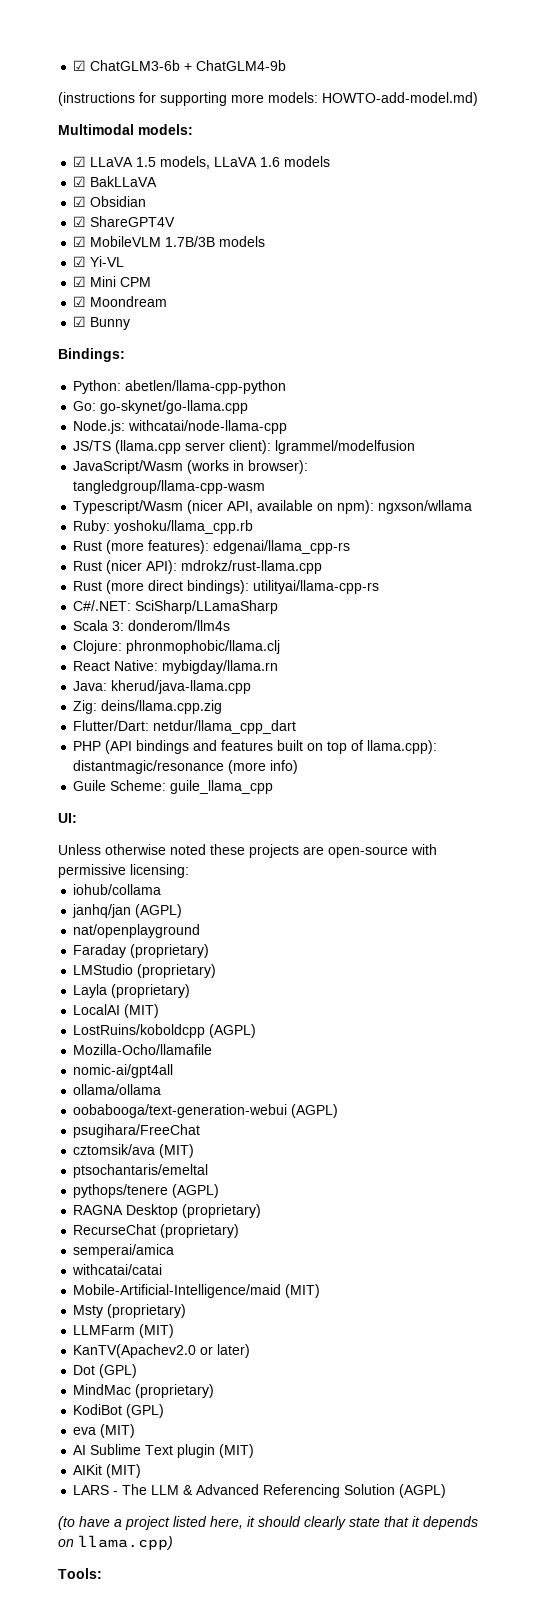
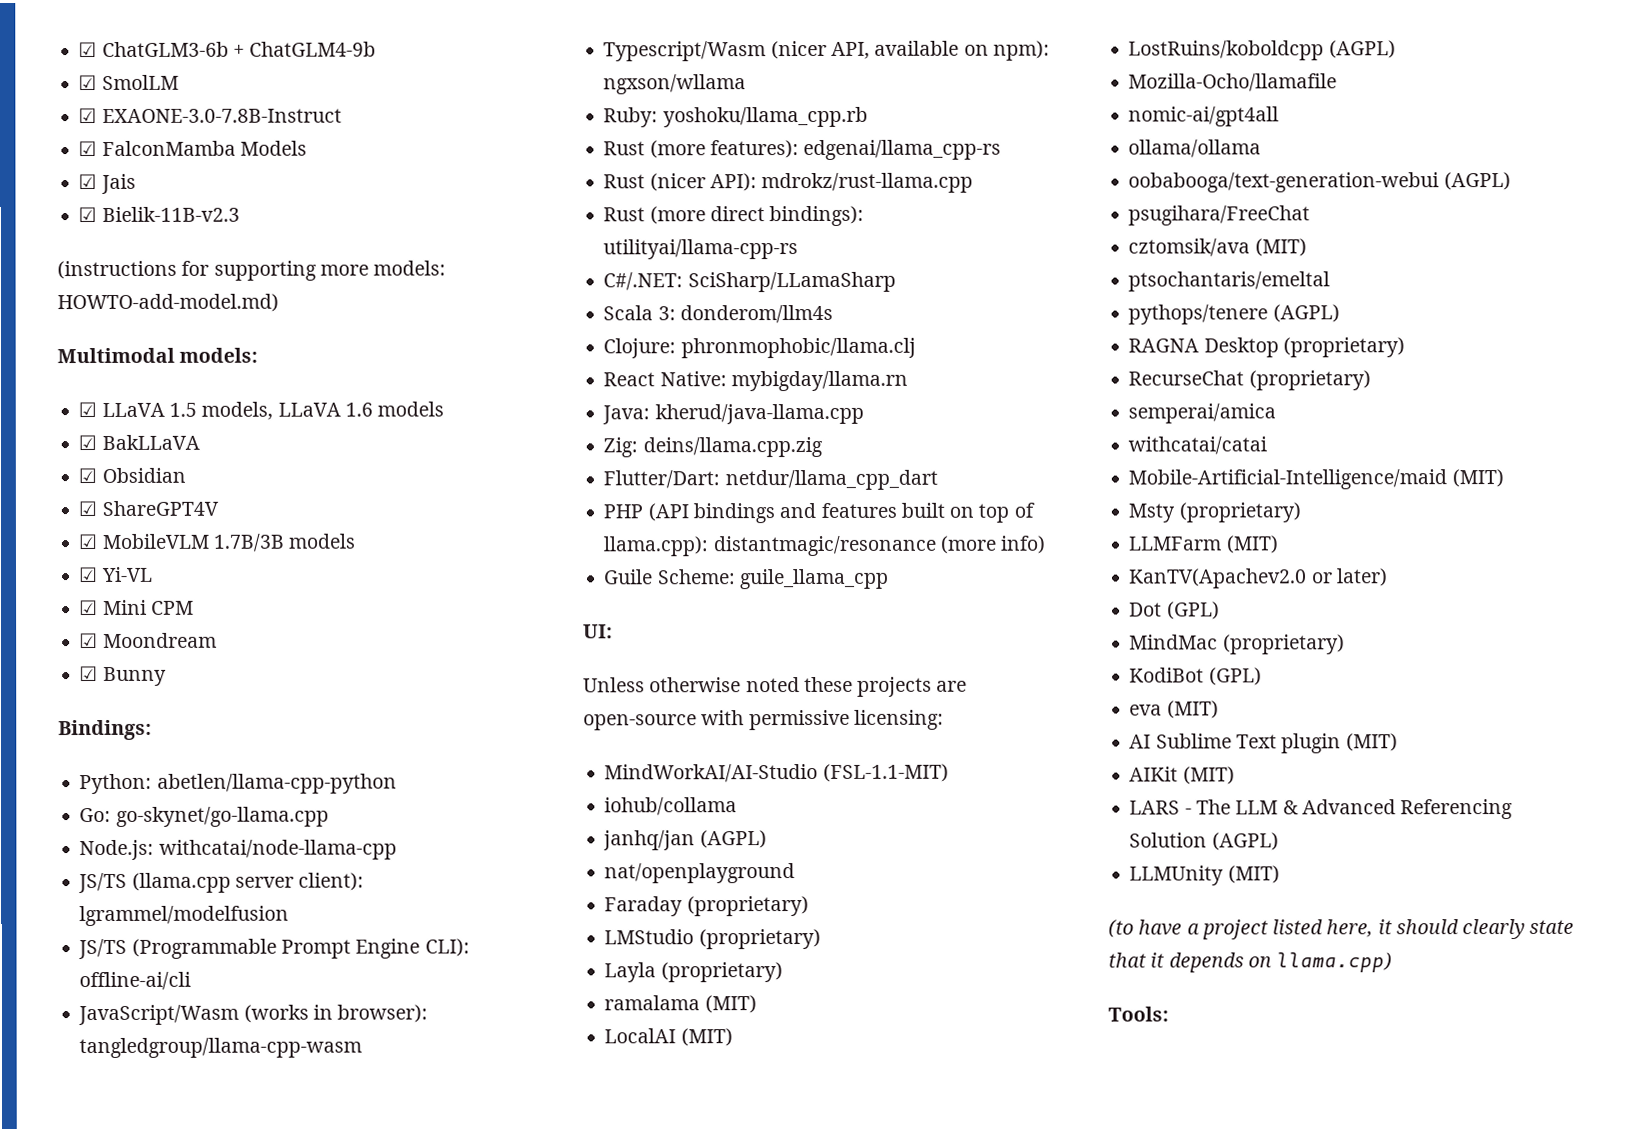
+ ☑ SmolLM
+ ☑ EXAONE-3.0-7.8B-Instruct
+ ☑ FalconMamba Models
+ ☑ Jais
+ ☑ Bielik-11B-v2.3
+ JS/TS (Programmable Prompt Engine CLI): offline-ai/cli
+ MindWorkAI/AI-Studio (FSL-1.1-MIT)
+ ramalama (MIT)
+ LLMUnity (MIT)

